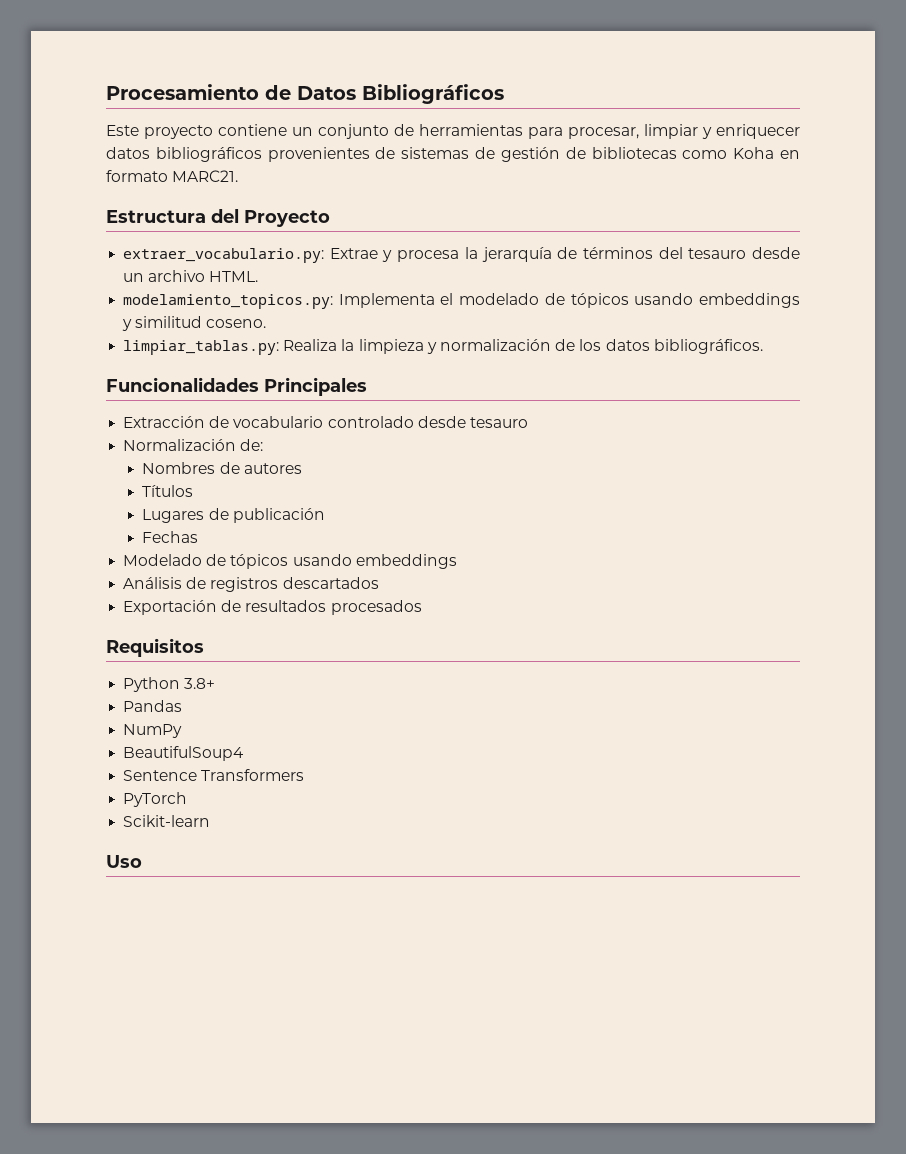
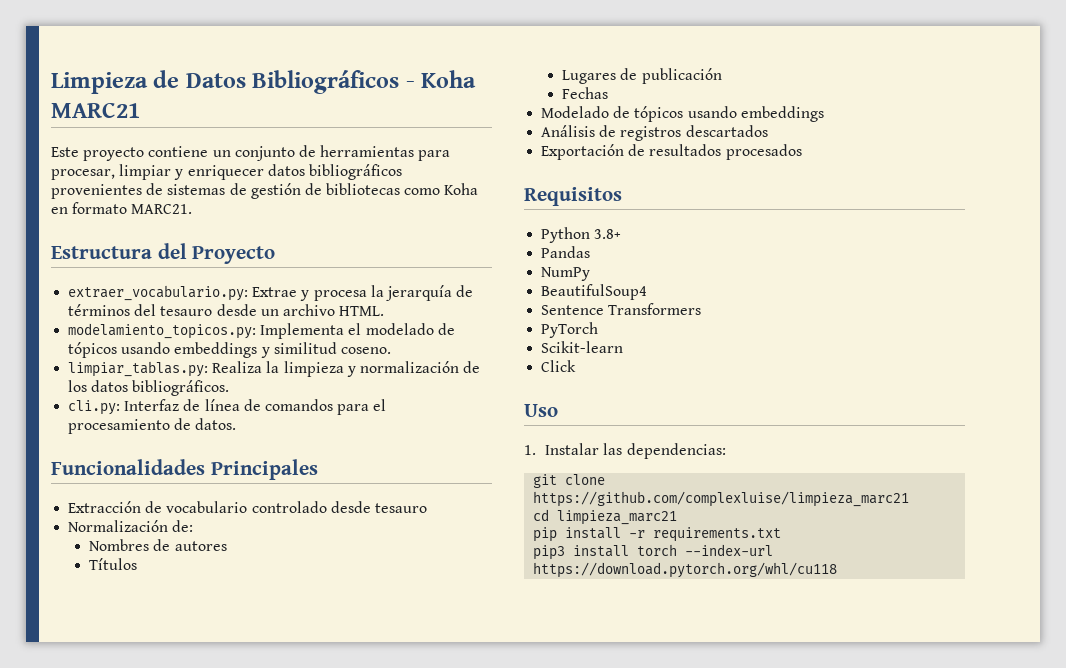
- Procesamiento de Datos Bibliográficos
+ Limpieza de Datos Bibliográficos - Koha MARC21
+ cli.py: Interfaz de línea de comandos para el procesamiento de datos.
+ Click
+ 1. Instalar las dependencias:
+ git clone https://github.com/complexluise/limpieza_marc21
+ cd limpieza_marc21
+ pip install -r requirements.txt
+ pip3 install torch --index-url https://download.pytorch.org/whl/cu118

